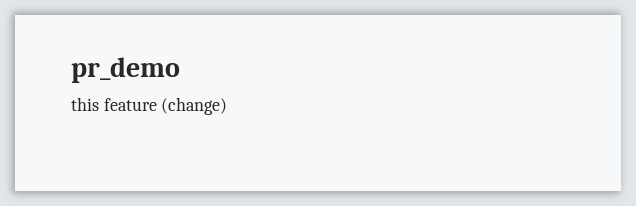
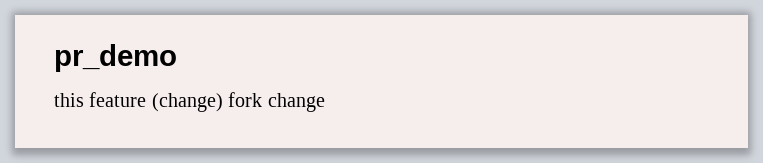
- this feature (change)
+ this feature (change) fork change

